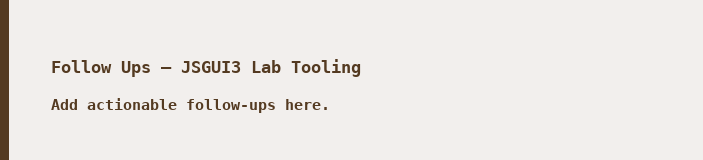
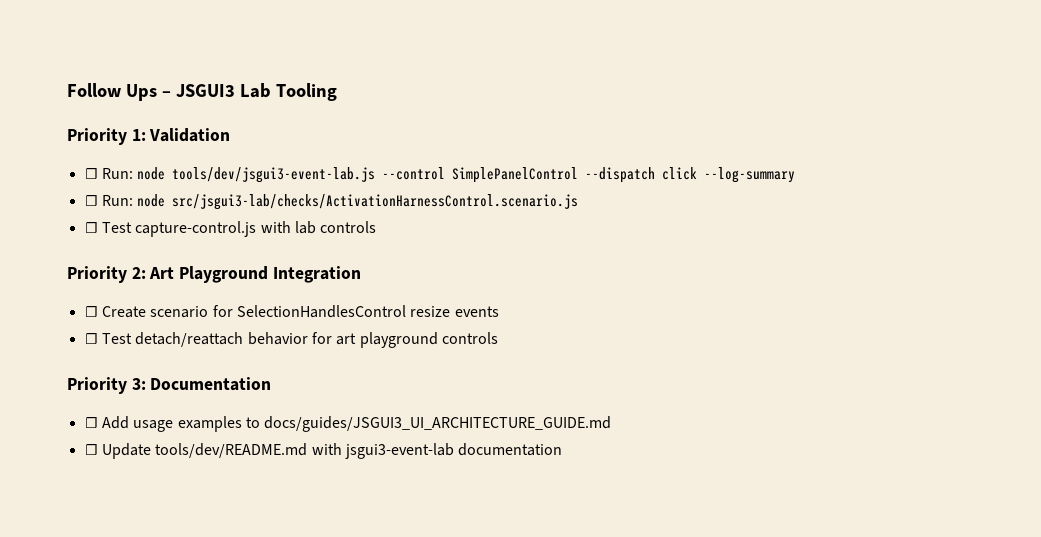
- Add actionable follow-ups here.
+ Priority 1: Validation
+ ☐ Run: node tools/dev/jsgui3-event-lab.js --control SimplePanelControl --dispatch click --log-summary
+ ☐ Run: node src/jsgui3-lab/checks/ActivationHarnessControl.scenario.js
+ ☐ Test capture-control.js with lab controls
+ Priority 2: Art Playground Integration
+ ☐ Create scenario for SelectionHandlesControl resize events
+ ☐ Test detach/reattach behavior for art playground controls
+ Priority 3: Documentation
+ ☐ Add usage examples to docs/guides/JSGUI3_UI_ARCHITECTURE_GUIDE.md
+ ☐ Update tools/dev/README.md with jsgui3-event-lab documentation

